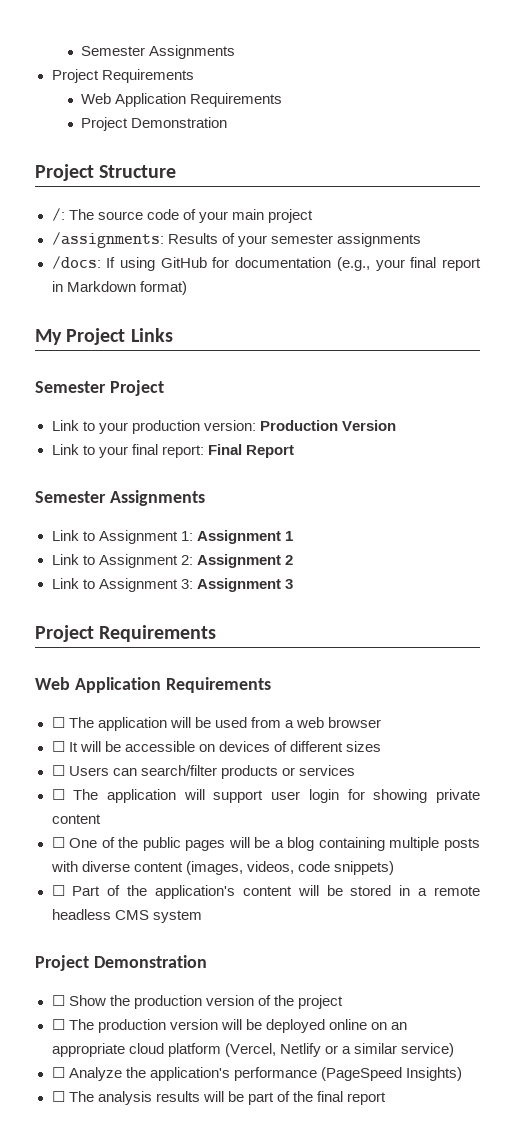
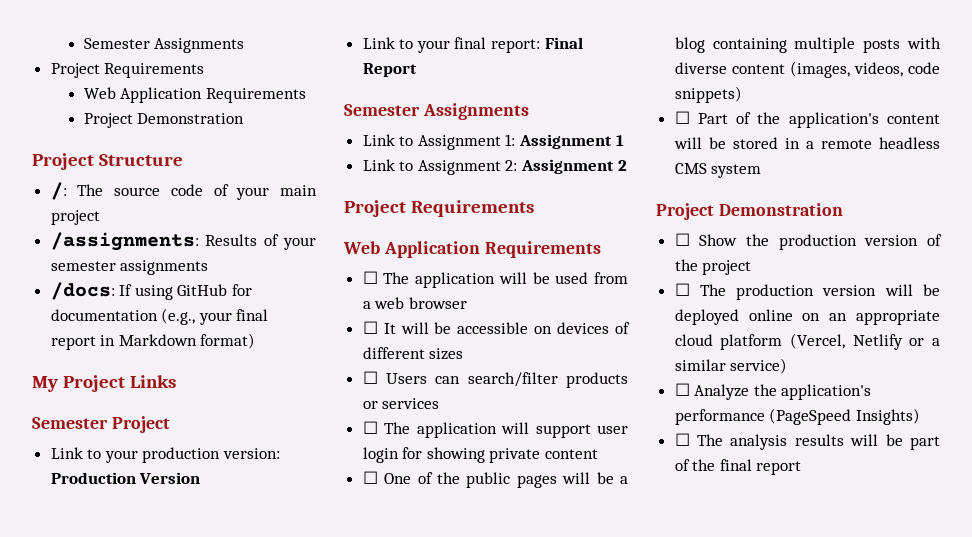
- Link to Assignment 3: Assignment 3

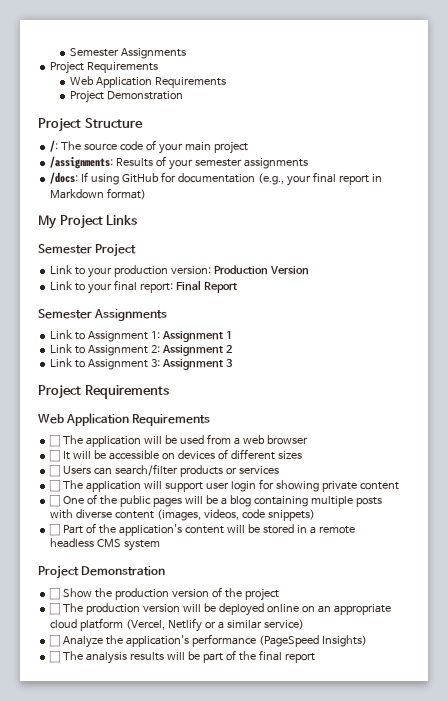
+ Link to Assignment 3: Assignment 3

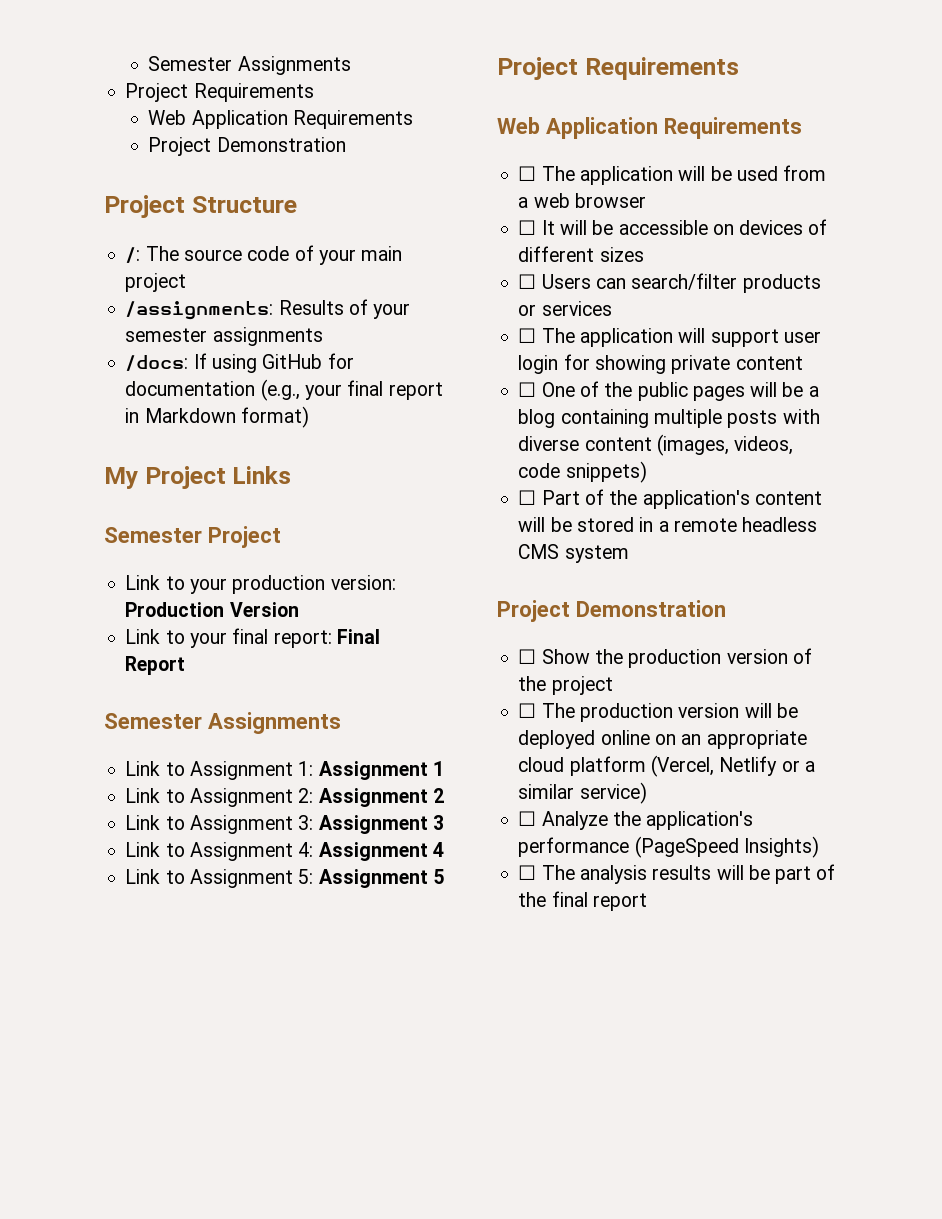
+ Link to Assignment 4: Assignment 4
+ Link to Assignment 5: Assignment 5

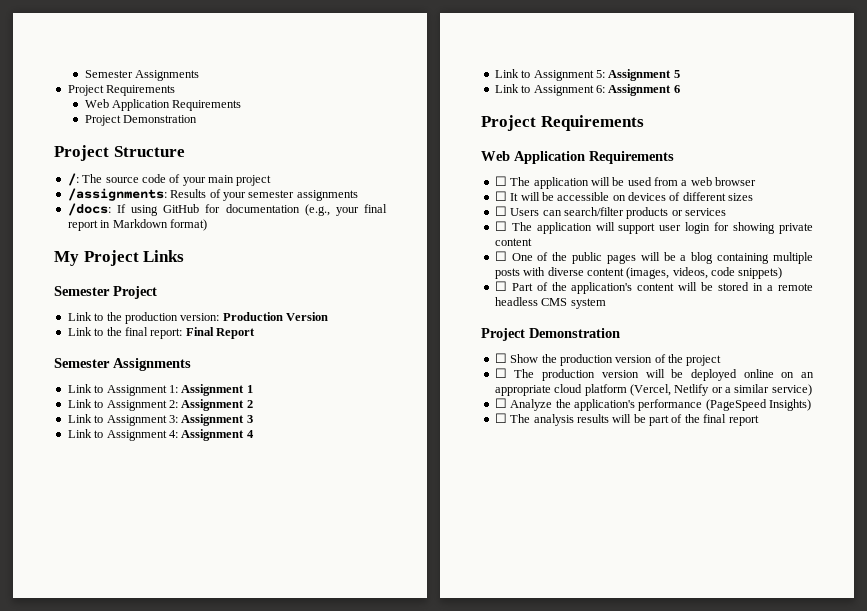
- Link to your production version: Production Version
+ Link to the production version: Production Version
- Link to your final report: Final Report
+ Link to the final report: Final Report
+ Link to Assignment 6: Assignment 6

